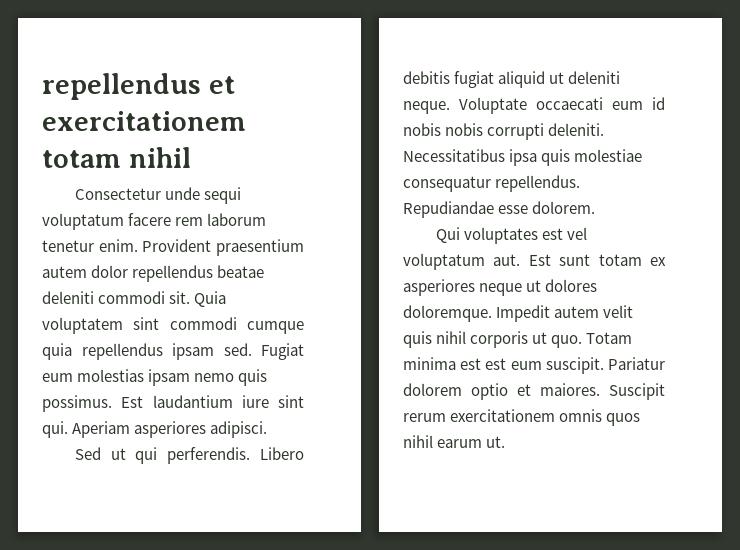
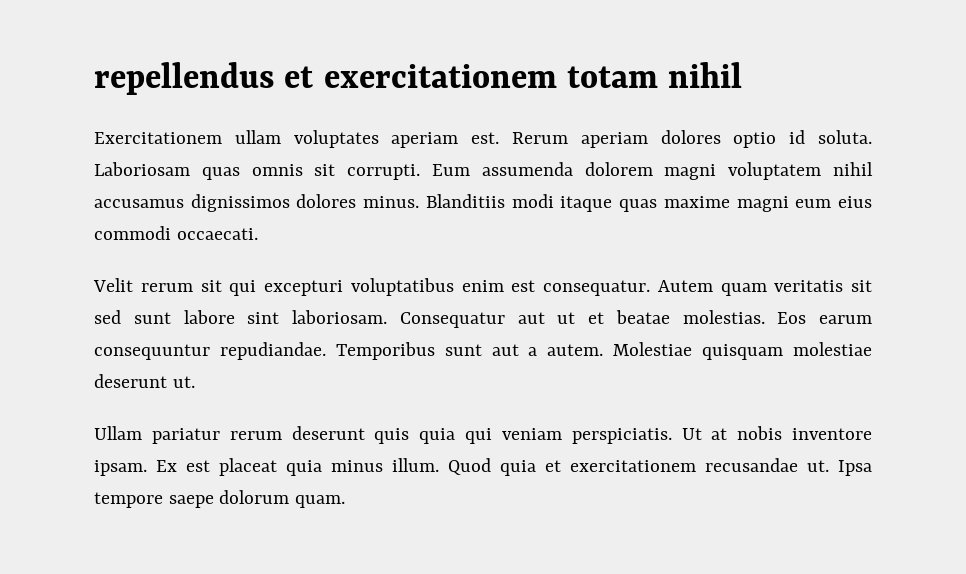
- Consectetur unde sequi voluptatum facere rem laborum tenetur enim. Provident praesentium autem dolor repellendus beatae deleniti commodi sit. Quia voluptatem sint commodi cumque quia repellendus ipsam sed. Fugiat eum molestias ipsam nemo quis possimus. Est laudantium iure sint qui. Aperiam asperiores adipisci.
- Sed ut qui perferendis. Libero debitis fugiat aliquid ut deleniti neque. Voluptate occaecati eum id nobis nobis corrupti deleniti. Necessitatibus ipsa quis molestiae consequatur repellendus. Repudiandae esse dolorem.
- Qui voluptates est vel voluptatum aut. Est sunt totam ex asperiores neque ut dolores doloremque. Impedit autem velit quis nihil corporis ut quo. Totam minima est est eum suscipit. Pariatur dolorem optio et maiores. Suscipit rerum exercitationem omnis quos nihil earum ut.
+ Exercitationem ullam voluptates aperiam est. Rerum aperiam dolores optio id soluta. Laboriosam quas omnis sit corrupti. Eum assumenda dolorem magni voluptatem nihil accusamus dignissimos dolores minus. Blanditiis modi itaque quas maxime magni eum eius commodi occaecati.
+ Velit rerum sit qui excepturi voluptatibus enim est consequatur. Autem quam veritatis sit sed sunt labore sint laboriosam. Consequatur aut ut et beatae molestias. Eos earum consequuntur repudiandae. Temporibus sunt aut a autem. Molestiae quisquam molestiae deserunt ut.
+ Ullam pariatur rerum deserunt quis quia qui veniam perspiciatis. Ut at nobis inventore ipsam. Ex est placeat quia minus illum. Quod quia et exercitationem recusandae ut. Ipsa tempore saepe dolorum quam.

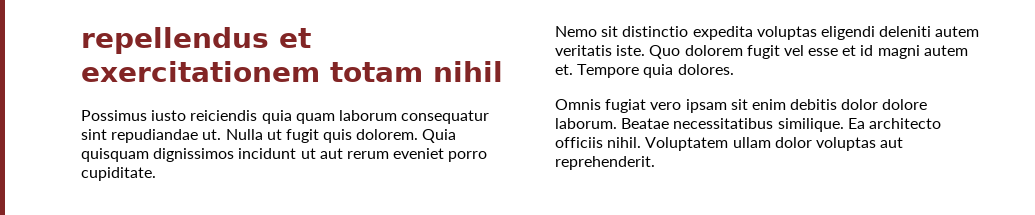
- Exercitationem ullam voluptates aperiam est. Rerum aperiam dolores optio id soluta. Laboriosam quas omnis sit corrupti. Eum assumenda dolorem magni voluptatem nihil accusamus dignissimos dolores minus. Blanditiis modi itaque quas maxime magni eum eius commodi occaecati.
- Velit rerum sit qui excepturi voluptatibus enim est consequatur. Autem quam veritatis sit sed sunt labore sint laboriosam. Consequatur aut ut et beatae molestias. Eos earum consequuntur repudiandae. Temporibus sunt aut a autem. Molestiae quisquam molestiae deserunt ut.
- Ullam pariatur rerum deserunt quis quia qui veniam perspiciatis. Ut at nobis inventore ipsam. Ex est placeat quia minus illum. Quod quia et exercitationem recusandae ut. Ipsa tempore saepe dolorum quam.
+ Possimus iusto reiciendis quia quam laborum consequatur sint repudiandae ut. Nulla ut fugit quis dolorem. Quia quisquam dignissimos incidunt ut aut rerum eveniet porro cupiditate.
+ Nemo sit distinctio expedita voluptas eligendi deleniti autem veritatis iste. Quo dolorem fugit vel esse et id magni autem et. Tempore quia dolores.
+ Omnis fugiat vero ipsam sit enim debitis dolor dolore laborum. Beatae necessitatibus similique. Ea architecto officiis nihil. Voluptatem ullam dolor voluptas aut reprehenderit.

